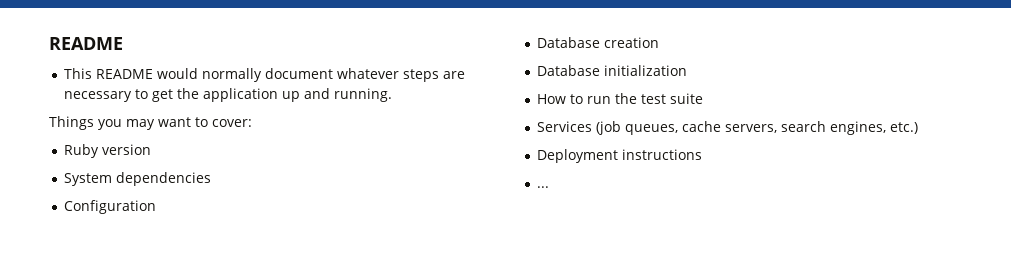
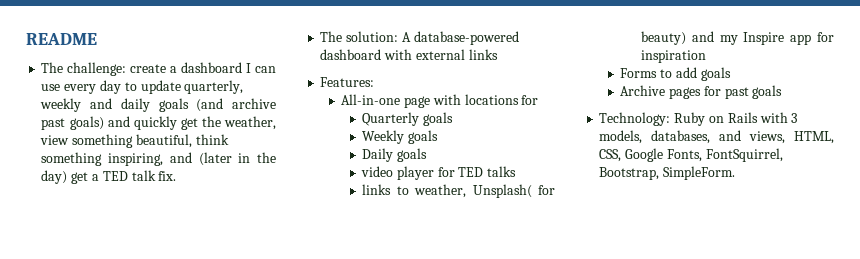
- This README would normally document whatever steps are necessary to get the application up and running.
- Things you may want to cover:
- Ruby version
- System dependencies
- Configuration
- Database creation
- Database initialization
- How to run the test suite
- Services (job queues, cache servers, search engines, etc.)
- Deployment instructions
- ...
+ The challenge: create a dashboard I can use every day to update quarterly, weekly and daily goals (and archive past goals) and quickly get the weather, view something beautiful, think something inspiring, and (later in the day) get a TED talk fix.
+ The solution: A database-powered dashboard with external links
+ Features:
+ All-in-one page with locations for
+ Quarterly goals
+ Weekly goals
+ Daily goals
+ video player for TED talks
+ links to weather, Unsplash( for beauty) and my Inspire app for inspiration
+ Forms to add goals
+ Archive pages for past goals
+ Technology: Ruby on Rails with 3 models, databases, and views, HTML, CSS, Google Fonts, FontSquirrel, Bootstrap, SimpleForm.

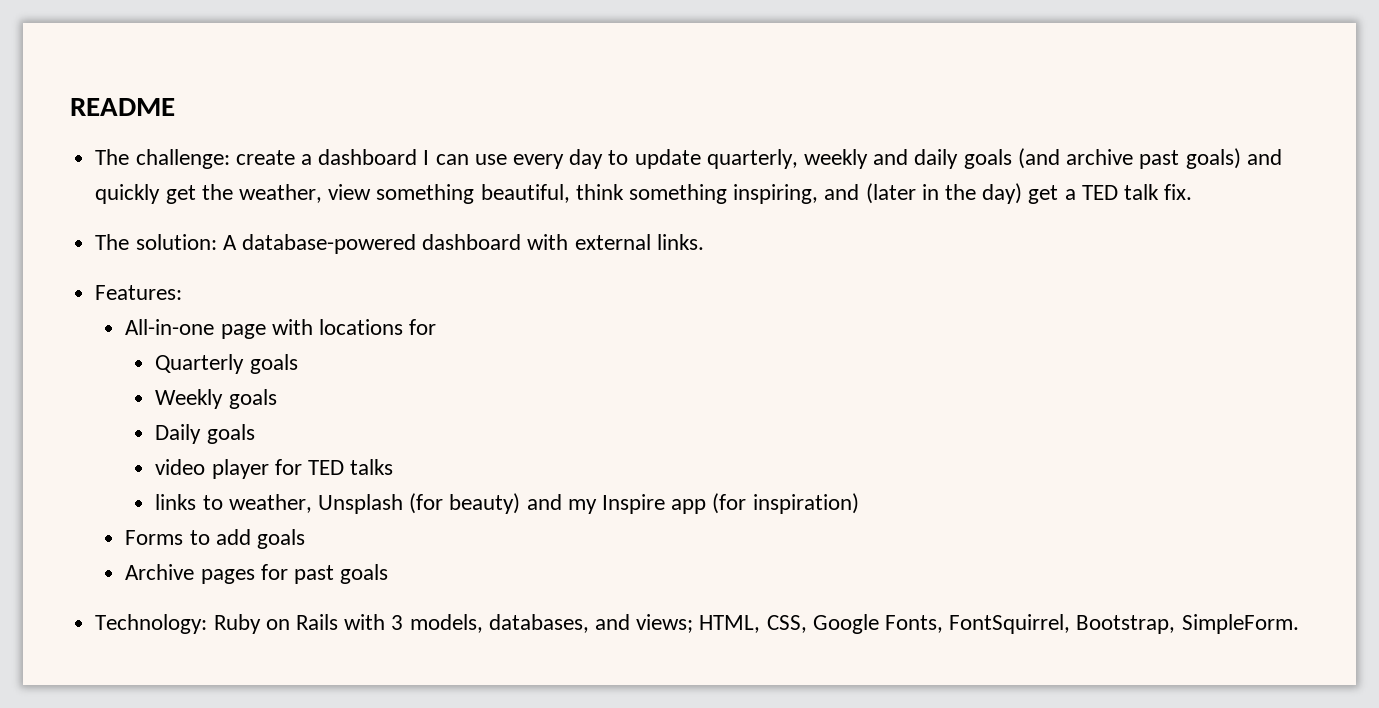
- The solution: A database-powered dashboard with external links
+ The solution: A database-powered dashboard with external links.
- links to weather, Unsplash( for beauty) and my Inspire app for inspiration
+ links to weather, Unsplash (for beauty) and my Inspire app (for inspiration)
- Technology: Ruby on Rails with 3 models, databases, and views, HTML, CSS, Google Fonts, FontSquirrel, Bootstrap, SimpleForm.
+ Technology: Ruby on Rails with 3 models, databases, and views; HTML, CSS, Google Fonts, FontSquirrel, Bootstrap, SimpleForm.

